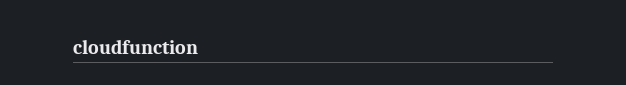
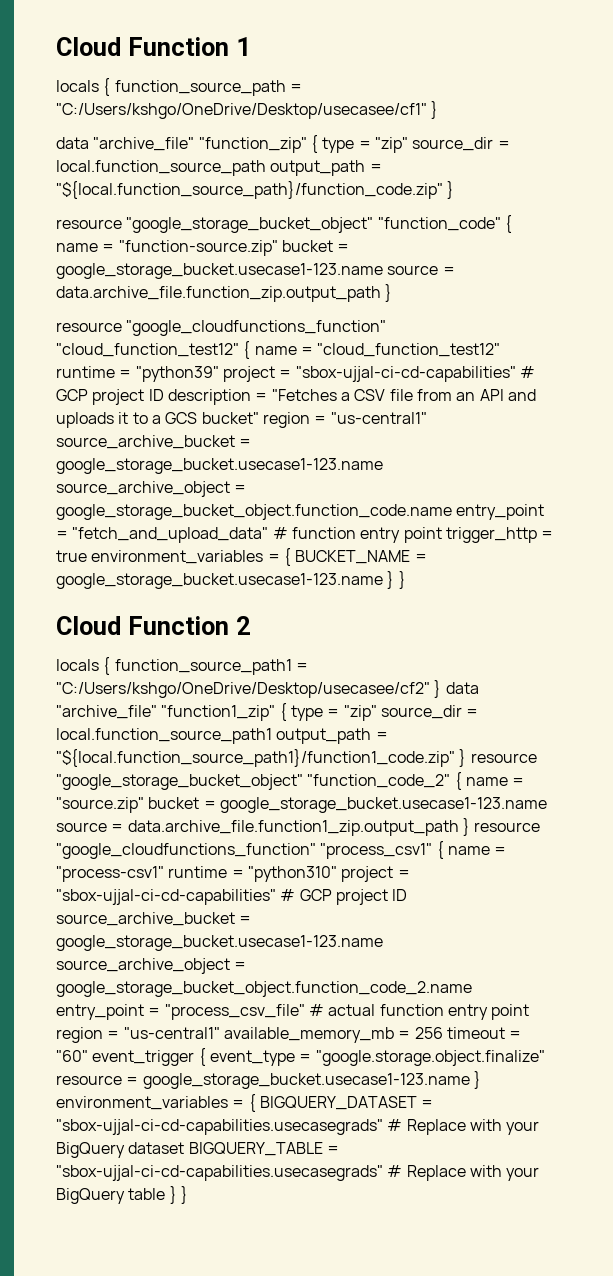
- cloudfunction
+ Cloud Function 1
+ locals { function_source_path = "C:/Users/kshgo/OneDrive/Desktop/usecasee/cf1" }
+ data "archive_file" "function_zip" { type = "zip" source_dir = local.function_source_path output_path = "${local.function_source_path}/function_code.zip" }
+ resource "google_storage_bucket_object" "function_code" { name = "function-source.zip" bucket = google_storage_bucket.usecase1-123.name source = data.archive_file.function_zip.output_path }
+ resource "google_cloudfunctions_function" "cloud_function_test12" { name = "cloud_function_test12" runtime = "python39" project = "sbox-ujjal-ci-cd-capabilities" # GCP project ID description = "Fetches a CSV file from an API and uploads it to a GCS bucket" region = "us-central1" source_archive_bucket = google_storage_bucket.usecase1-123.name source_archive_object = google_storage_bucket_object.function_code.name entry_point = "fetch_and_upload_data" # function entry point trigger_http = true environment_variables = { BUCKET_NAME = google_storage_bucket.usecase1-123.name } }
+ Cloud Function 2
+ locals { function_source_path1 = "C:/Users/kshgo/OneDrive/Desktop/usecasee/cf2" } data "archive_file" "function1_zip" { type = "zip" source_dir = local.function_source_path1 output_path = "${local.function_source_path1}/function1_code.zip" } resource "google_storage_bucket_object" "function_code_2" { name = "source.zip" bucket = google_storage_bucket.usecase1-123.name source = data.archive_file.function1_zip.output_path } resource "google_cloudfunctions_function" "process_csv1" { name = "process-csv1" runtime = "python310" project = "sbox-ujjal-ci-cd-capabilities" # GCP project ID source_archive_bucket = google_storage_bucket.usecase1-123.name source_archive_object = google_storage_bucket_object.function_code_2.name entry_point = "process_csv_file" # actual function entry point region = "us-central1" available_memory_mb = 256 timeout = "60" event_trigger { event_type = "google.storage.object.finalize" resource = google_storage_bucket.usecase1-123.name } environment_variables = { BIGQUERY_DATASET = "sbox-ujjal-ci-cd-capabilities.usecasegrads" # Replace with your BigQuery dataset BIGQUERY_TABLE = "sbox-ujjal-ci-cd-capabilities.usecasegrads" # Replace with your BigQuery table } }

